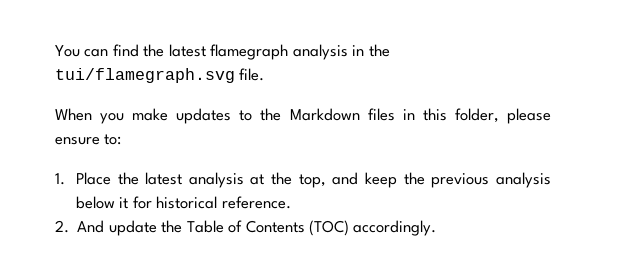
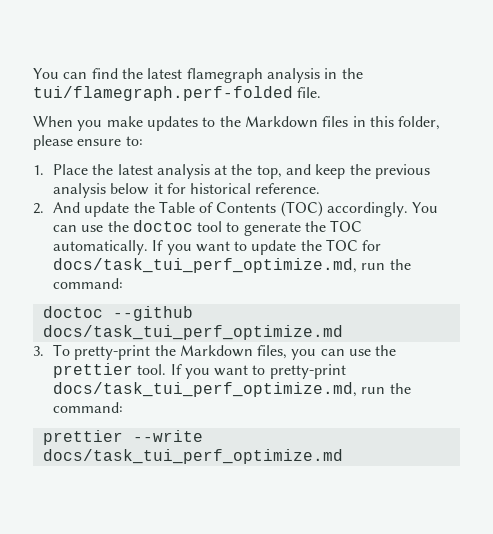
- You can find the latest flamegraph analysis in the tui/flamegraph.svg file.
+ You can find the latest flamegraph analysis in the tui/flamegraph.perf-folded file.
+ You can use the doctoc tool to generate the TOC automatically. If you want to update the TOC for docs/task_tui_perf_optimize.md, run the command:
+ doctoc --github docs/task_tui_perf_optimize.md
+ 3. To pretty-print the Markdown files, you can use the prettier tool. If you want to pretty-print docs/task_tui_perf_optimize.md, run the command:
+ prettier --write docs/task_tui_perf_optimize.md

